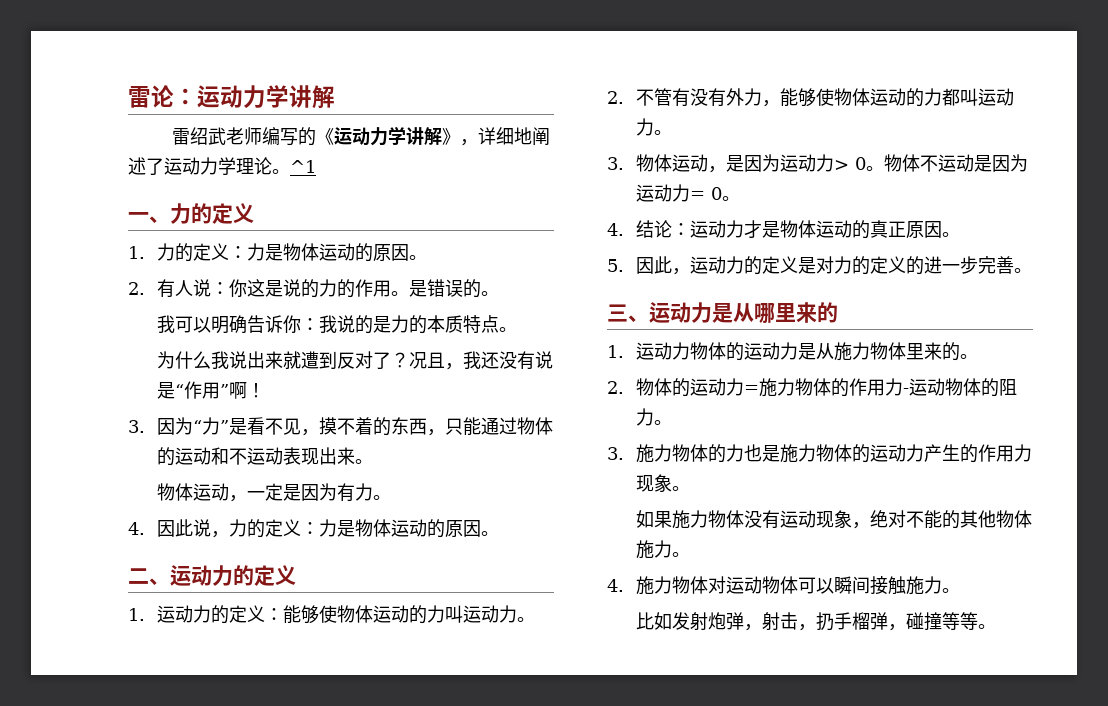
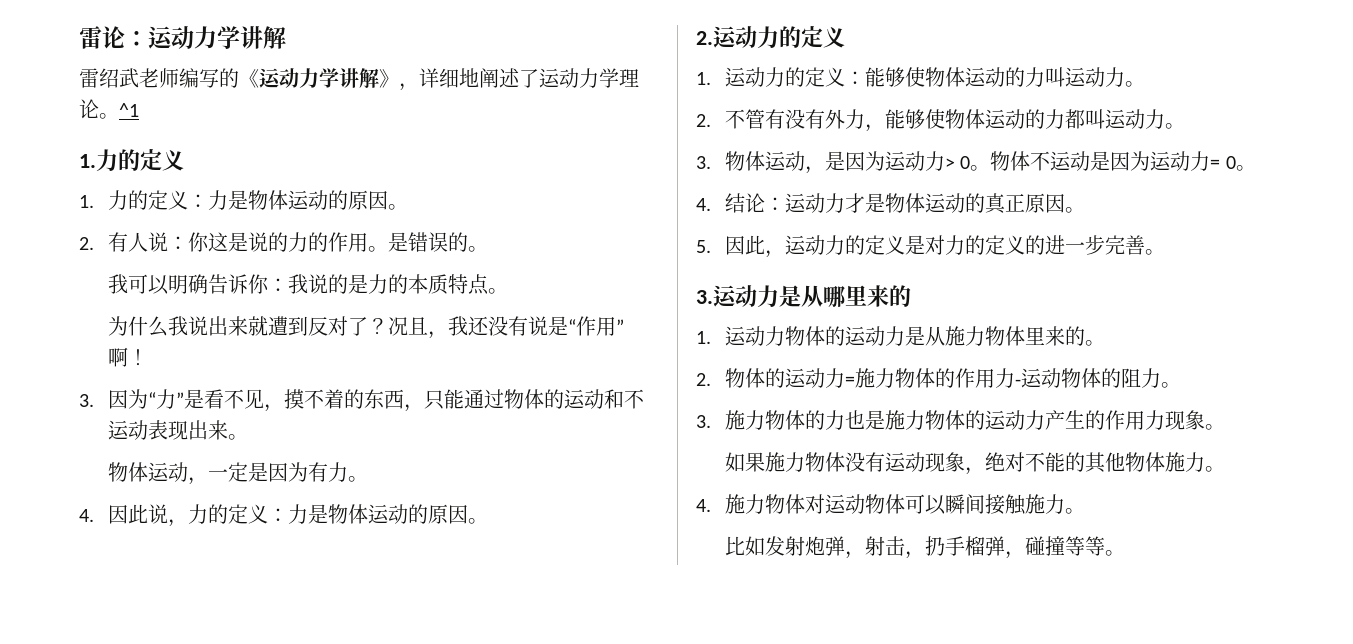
  ^1
- 一、力的定义
+ 1.力的定义
- 二、运动力的定义
+ 2.运动力的定义
- 三、运动力是从哪里来的
+ 3.运动力是从哪里来的

